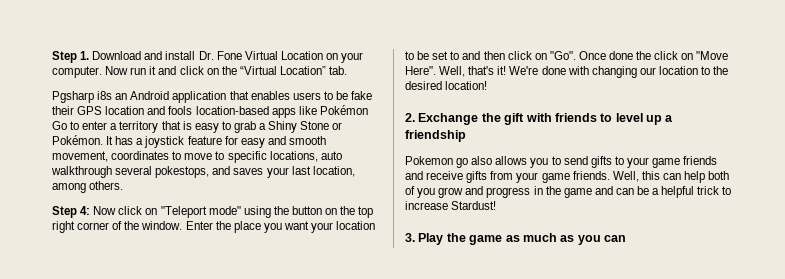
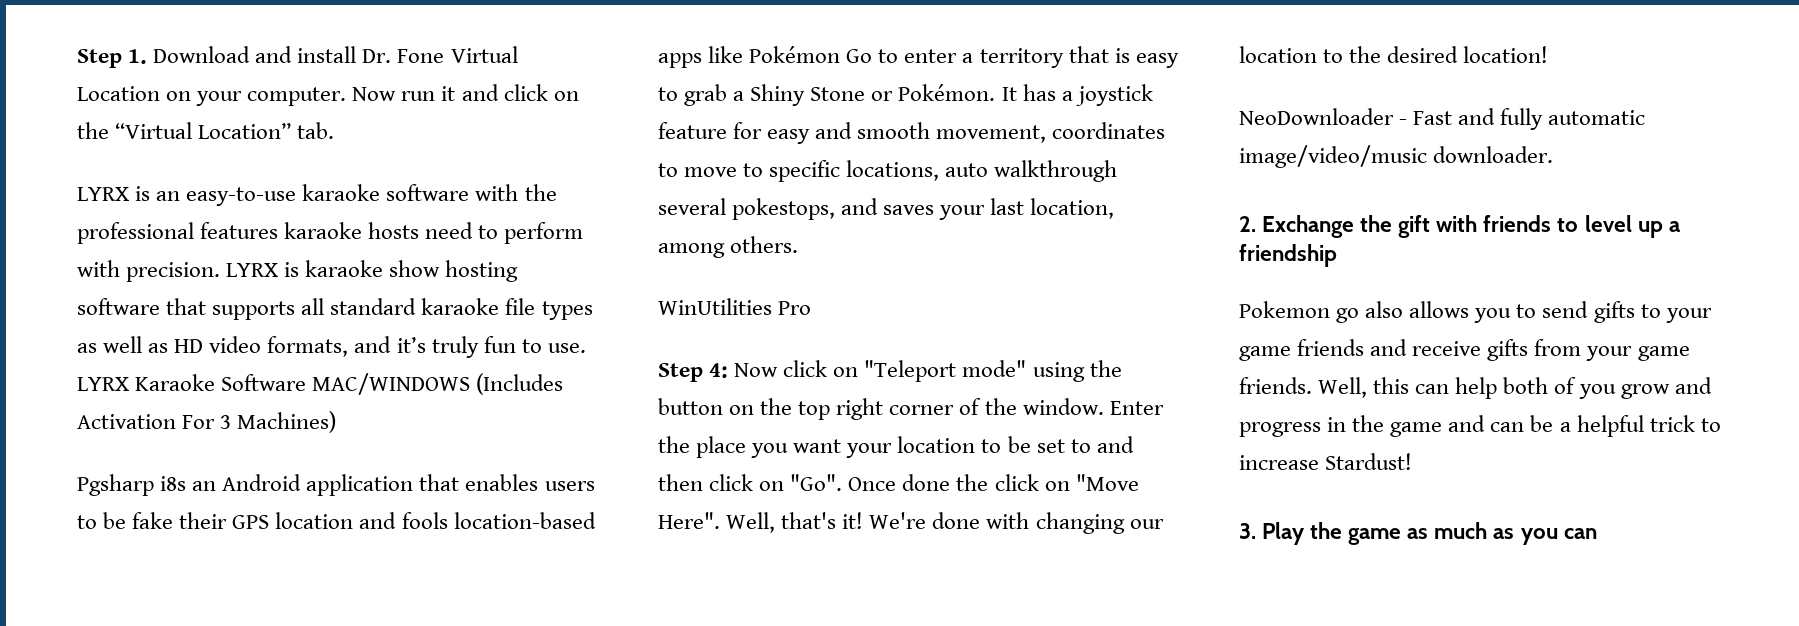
+ LYRX is an easy-to-use karaoke software with the professional features karaoke hosts need to perform with precision. LYRX is karaoke show hosting software that supports all standard karaoke file types as well as HD video formats, and it’s truly fun to use. LYRX Karaoke Software MAC/WINDOWS (Includes Activation For 3 Machines)
+ WinUtilities Pro
+ NeoDownloader - Fast and fully automatic image/video/music downloader.

